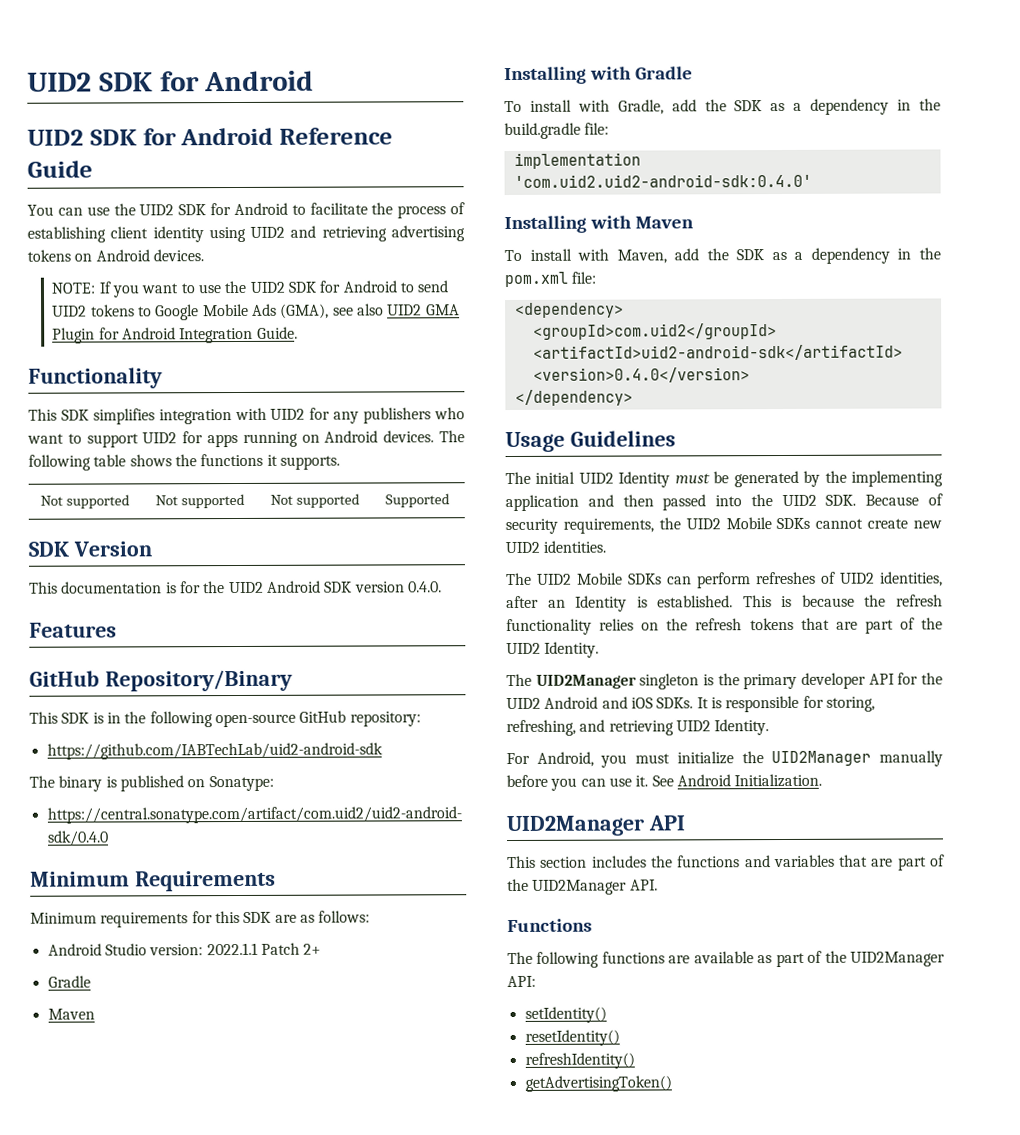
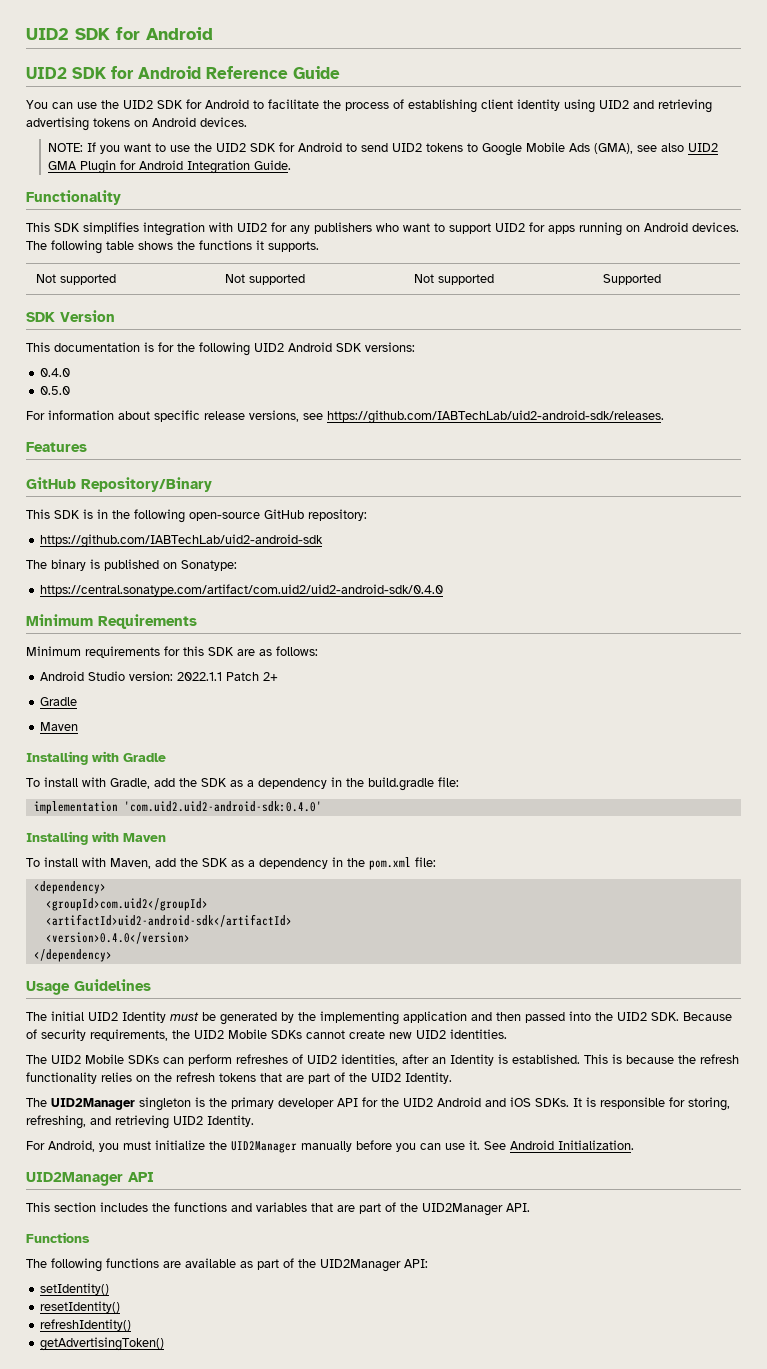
- This documentation is for the UID2 Android SDK version 0.4.0.
+ This documentation is for the following UID2 Android SDK versions:
+ 0.4.0
+ 0.5.0
+ For information about specific release versions, see https://github.com/IABTechLab/uid2-android-sdk/releases.

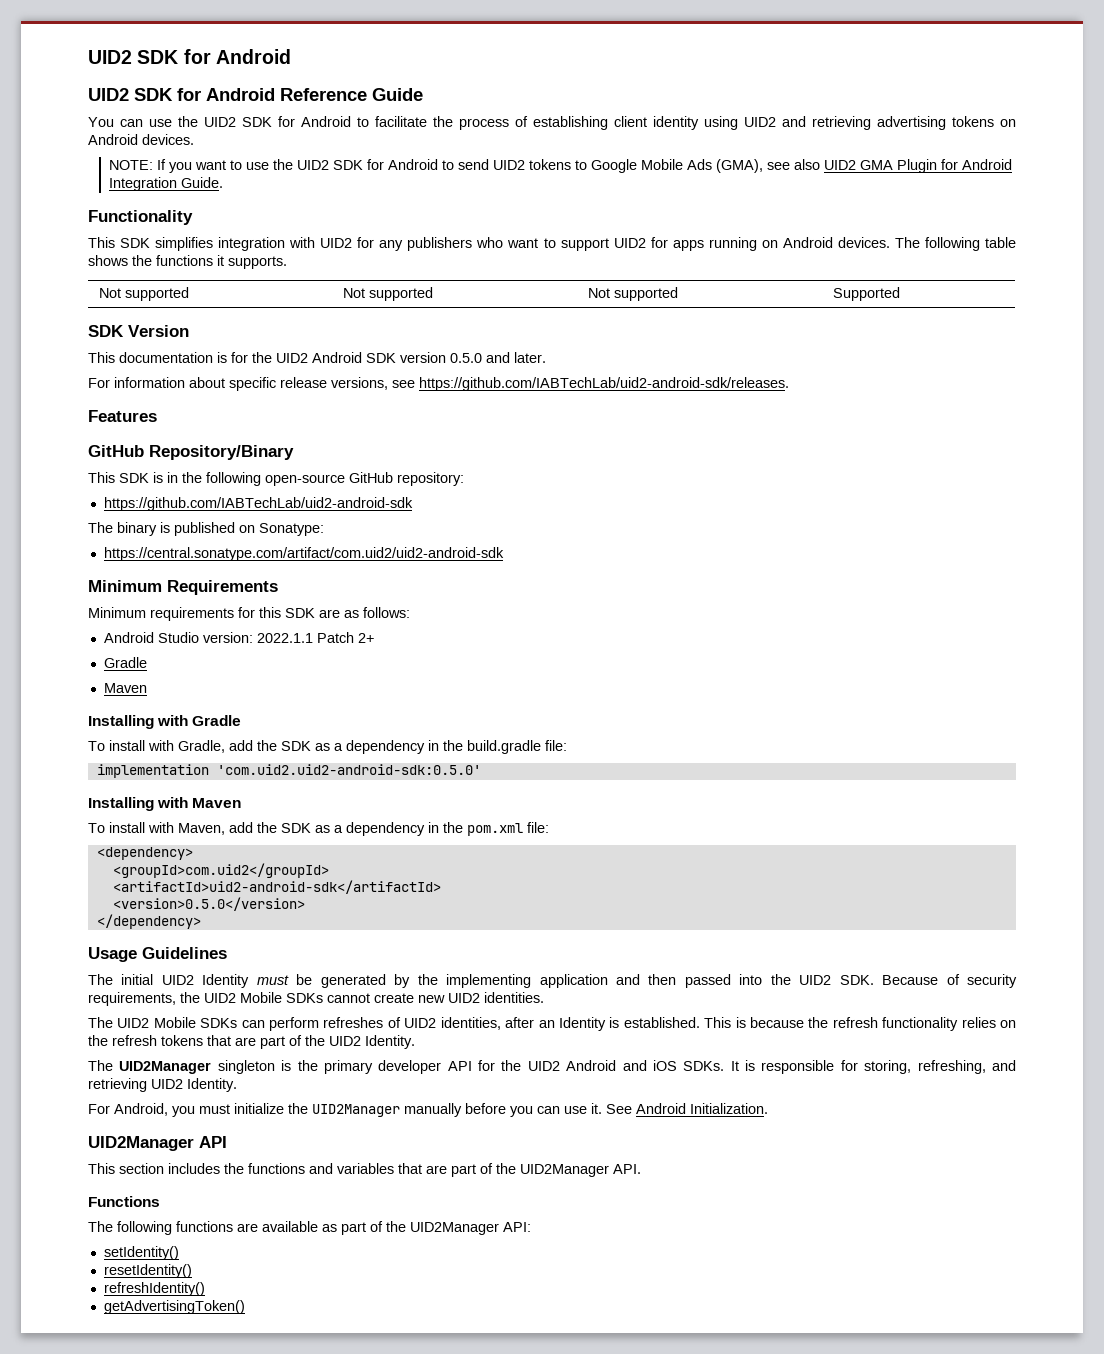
- This documentation is for the following UID2 Android SDK versions:
- 0.4.0
- 0.5.0
+ This documentation is for the UID2 Android SDK version 0.5.0 and later.
- https://central.sonatype.com/artifact/com.uid2/uid2-android-sdk/0.4.0
+ https://central.sonatype.com/artifact/com.uid2/uid2-android-sdk
- implementation 'com.uid2.uid2-android-sdk:0.4.0'
+ implementation 'com.uid2.uid2-android-sdk:0.5.0'
- <version>0.4.0</version>
+ <version>0.5.0</version>

